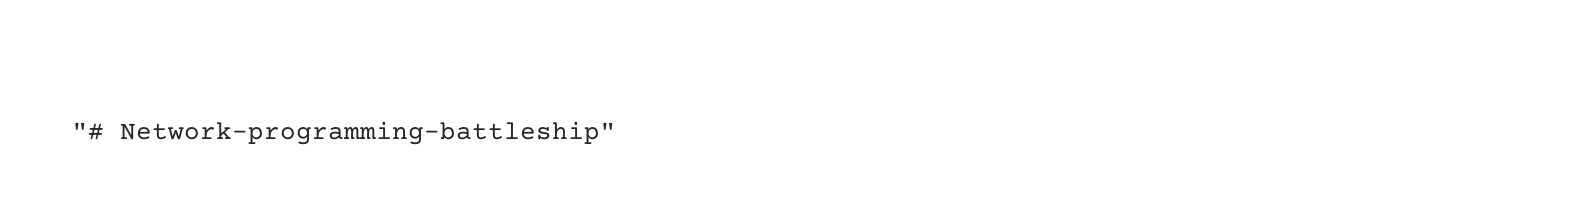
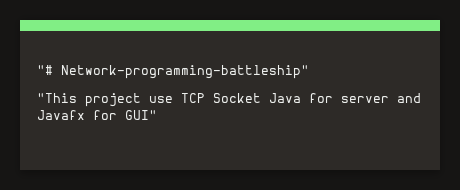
+ "This project use TCP Socket Java for server and Javafx for GUI"

